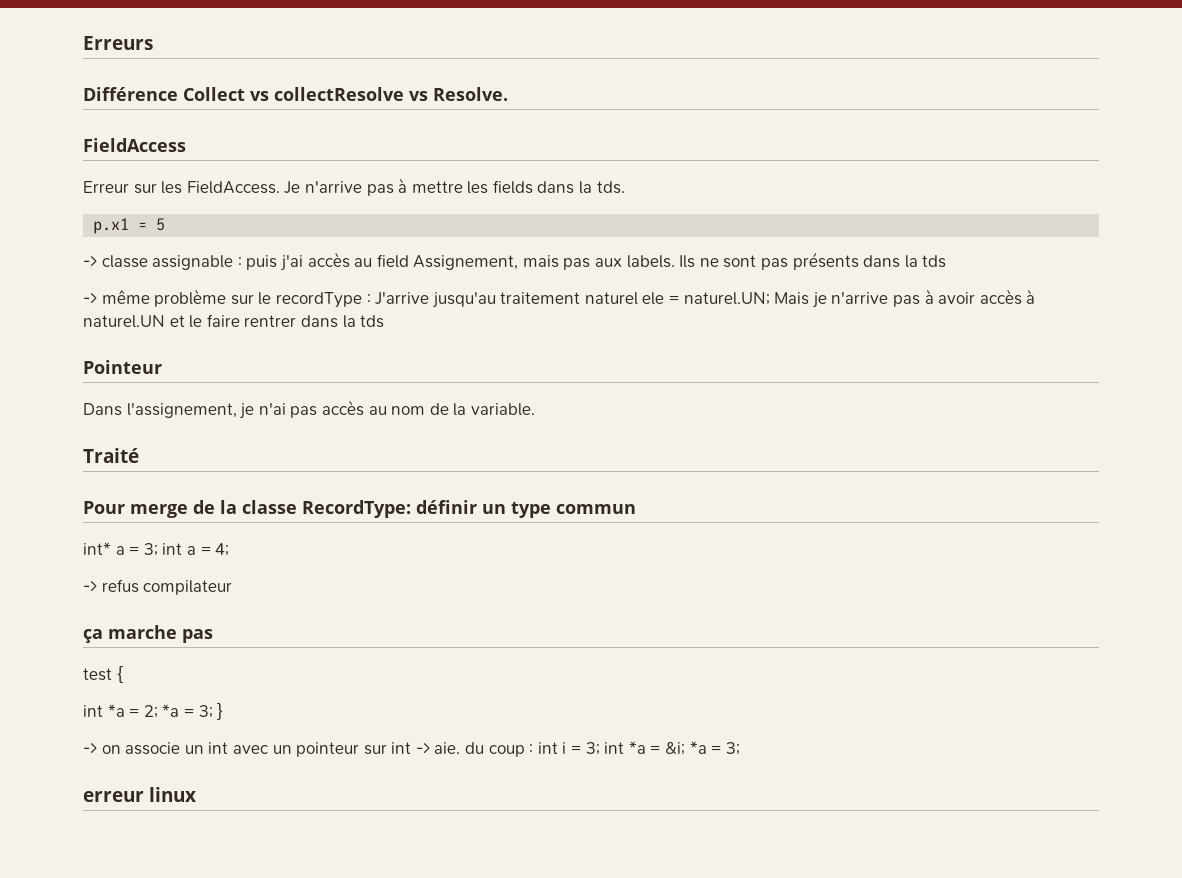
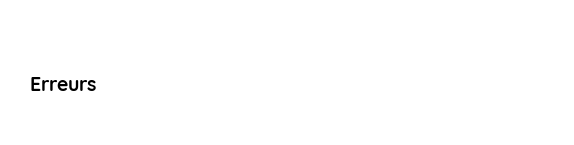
- Différence Collect vs collectResolve vs Resolve.
- FieldAccess
- Erreur sur les FieldAccess. Je n'arrive pas à mettre les fields dans la tds.
- p.x1 = 5
- -> classe assignable : puis j'ai accès au field Assignement, mais pas aux labels. Ils ne sont pas présents dans la tds
- -> même problème sur le recordType : J'arrive jusqu'au traitement naturel ele = naturel.UN; Mais je n'arrive pas à avoir accès à naturel.UN et le faire rentrer dans la tds
- Pointeur
- Dans l'assignement, je n'ai pas accès au nom de la variable.
- Traité
- Pour merge de la classe RecordType: définir un type commun
- int* a = 3; int a = 4;
- -> refus compilateur
- ça marche pas
- test {
- int *a = 2; *a = 3; }
- -> on associe un int avec un pointeur sur int -> aie. du coup : int i = 3; int *a = &i; *a = 3;
- erreur linux

